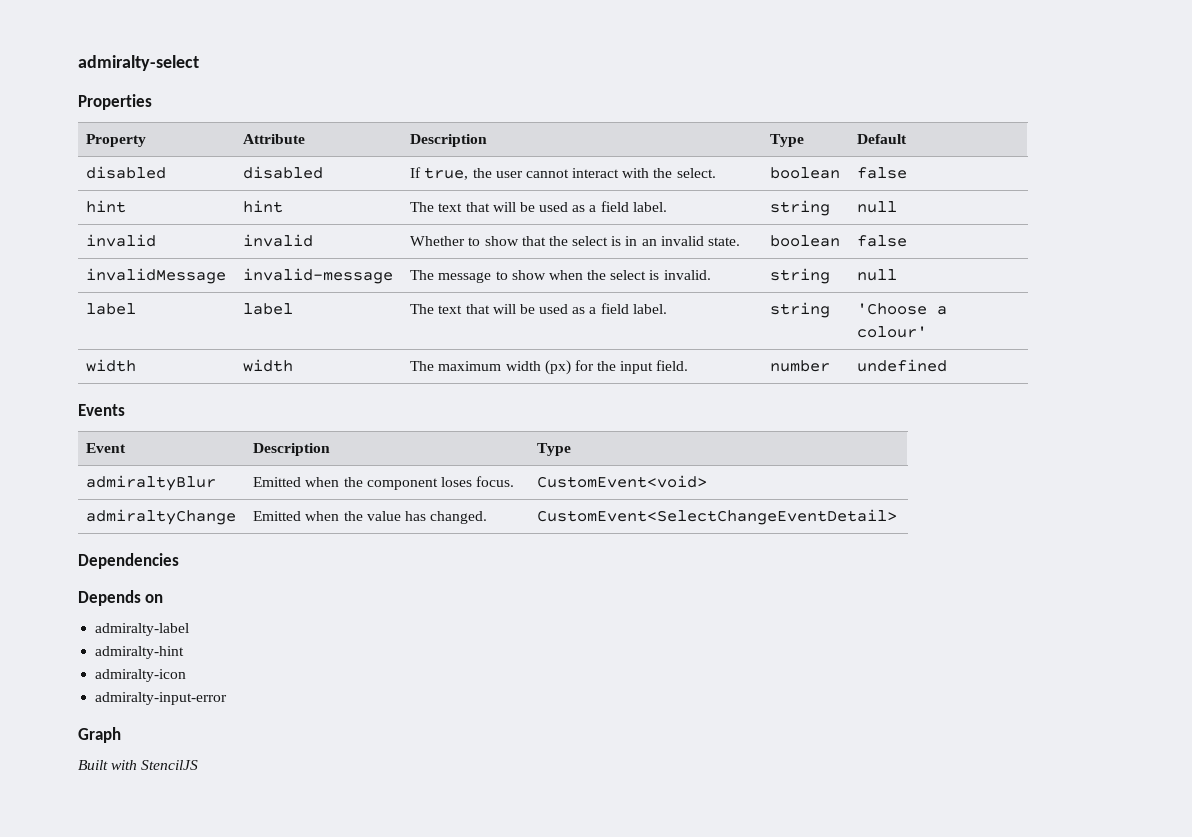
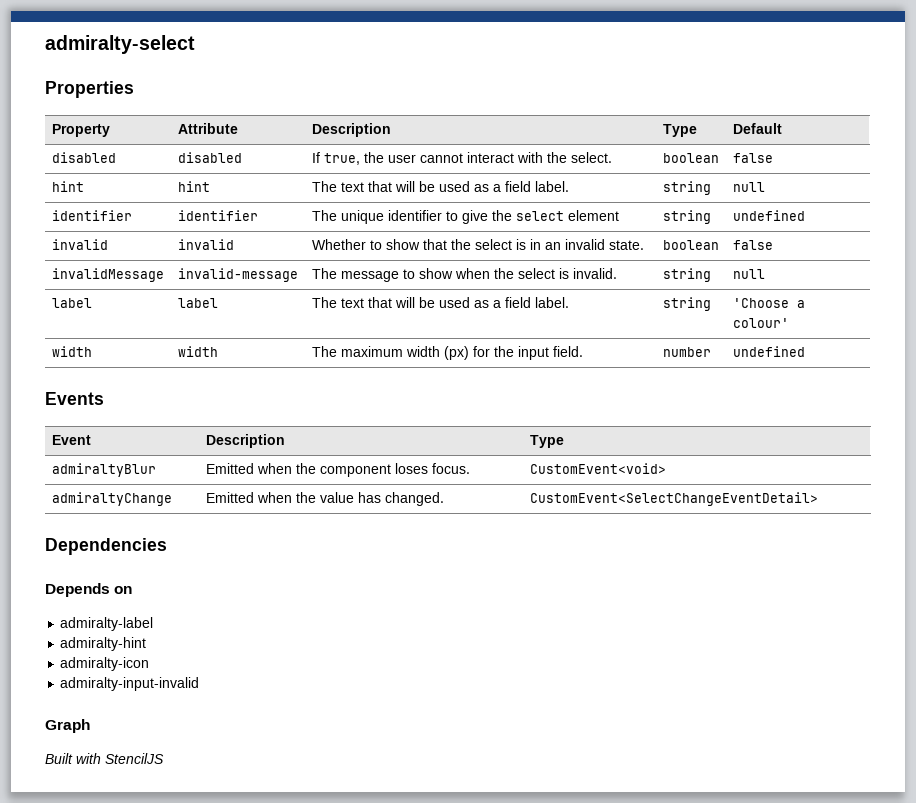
+ identifier | identifier | The unique identifier to give the select element | string | undefined
- admiralty-input-error
+ admiralty-input-invalid

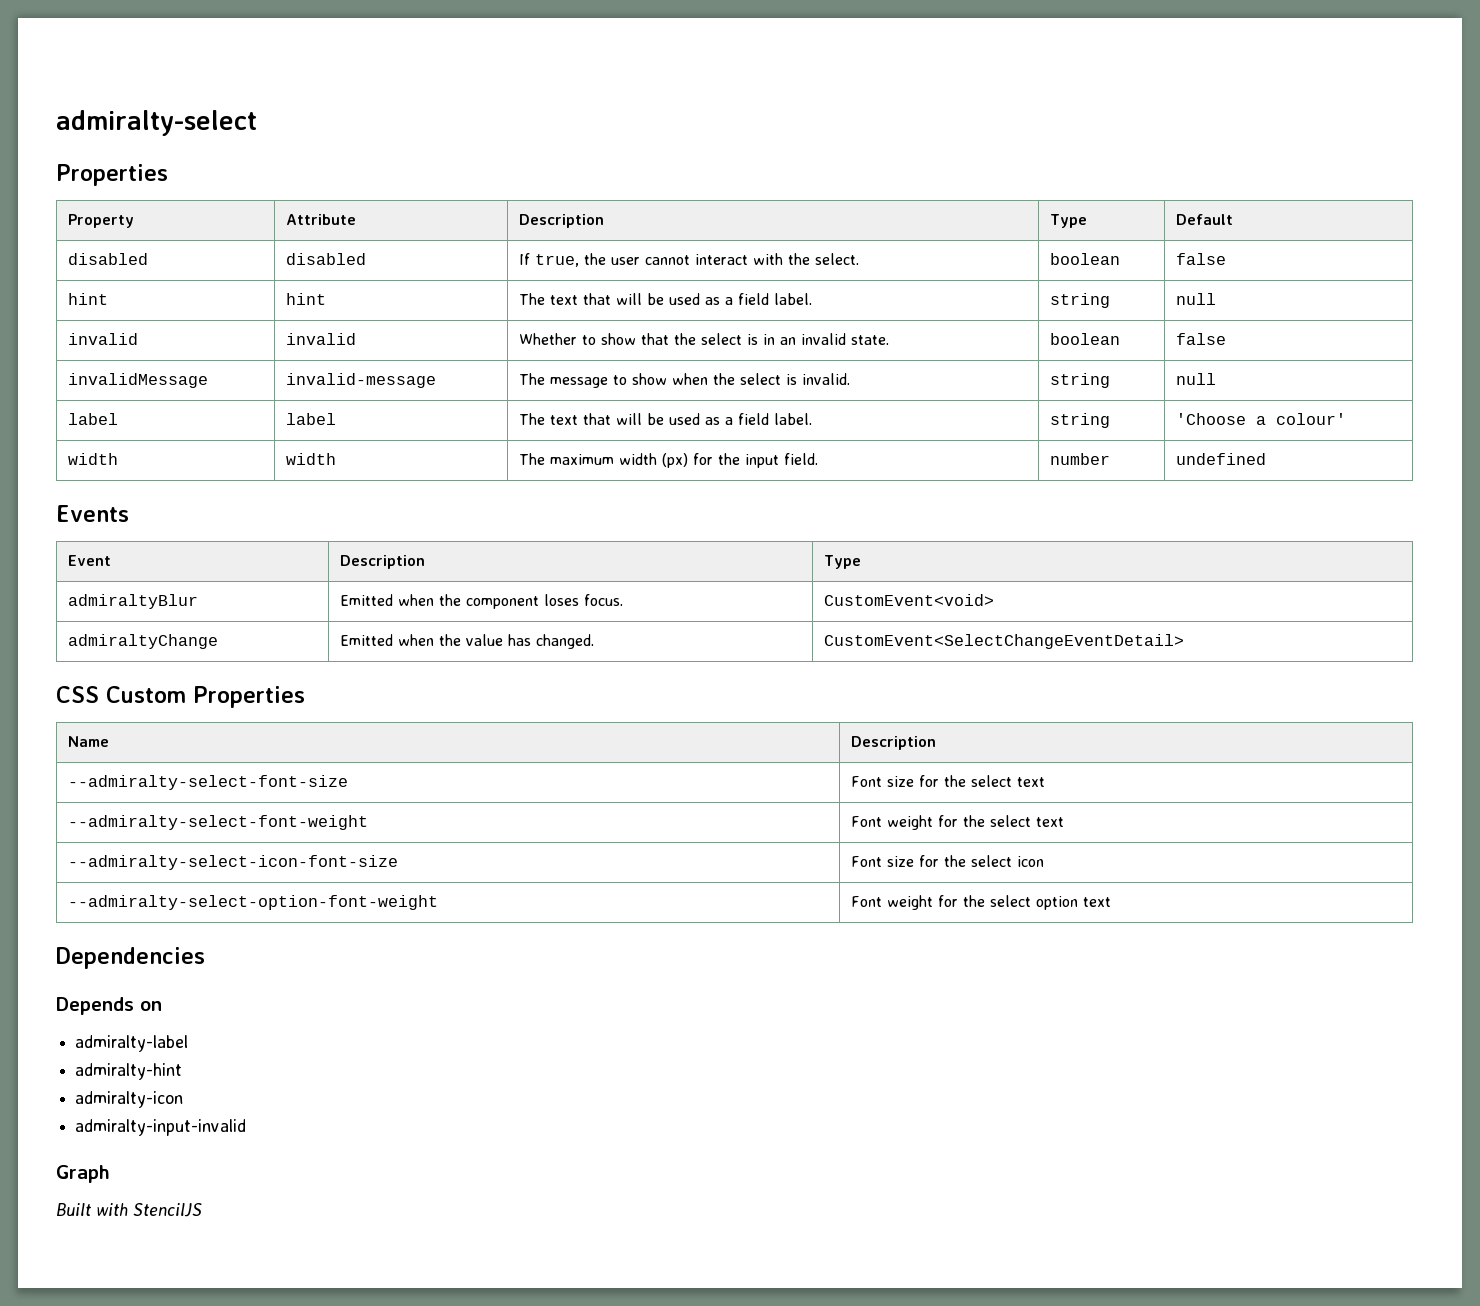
- identifier | identifier | The unique identifier to give the select element | string | undefined
+ CSS Custom Properties
+ Name | Description
+ --admiralty-select-font-size | Font size for the select text
+ --admiralty-select-font-weight | Font weight for the select text
+ --admiralty-select-icon-font-size | Font size for the select icon
+ --admiralty-select-option-font-weight | Font weight for the select option text

